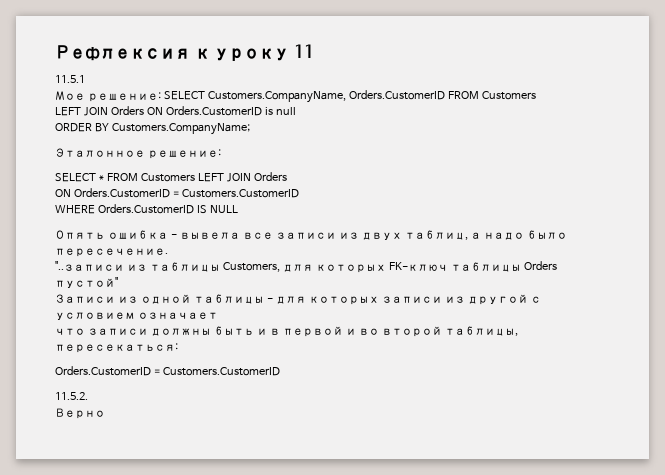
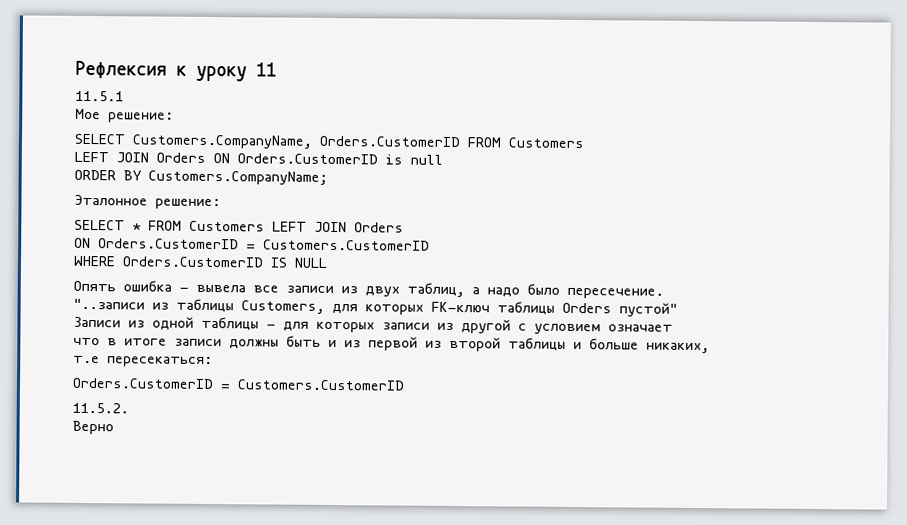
- Мое решение: SELECT Customers.CompanyName, Orders.CustomerID FROM Customers
+ Мое решение:
+ SELECT Customers.CompanyName, Orders.CustomerID FROM Customers
- что записи должны быть и в первой и во второй таблицы, пересекаться:
+ что в итоге записи должны быть и из первой из второй таблицы и больше никаких,
+ т.е пересекаться:

